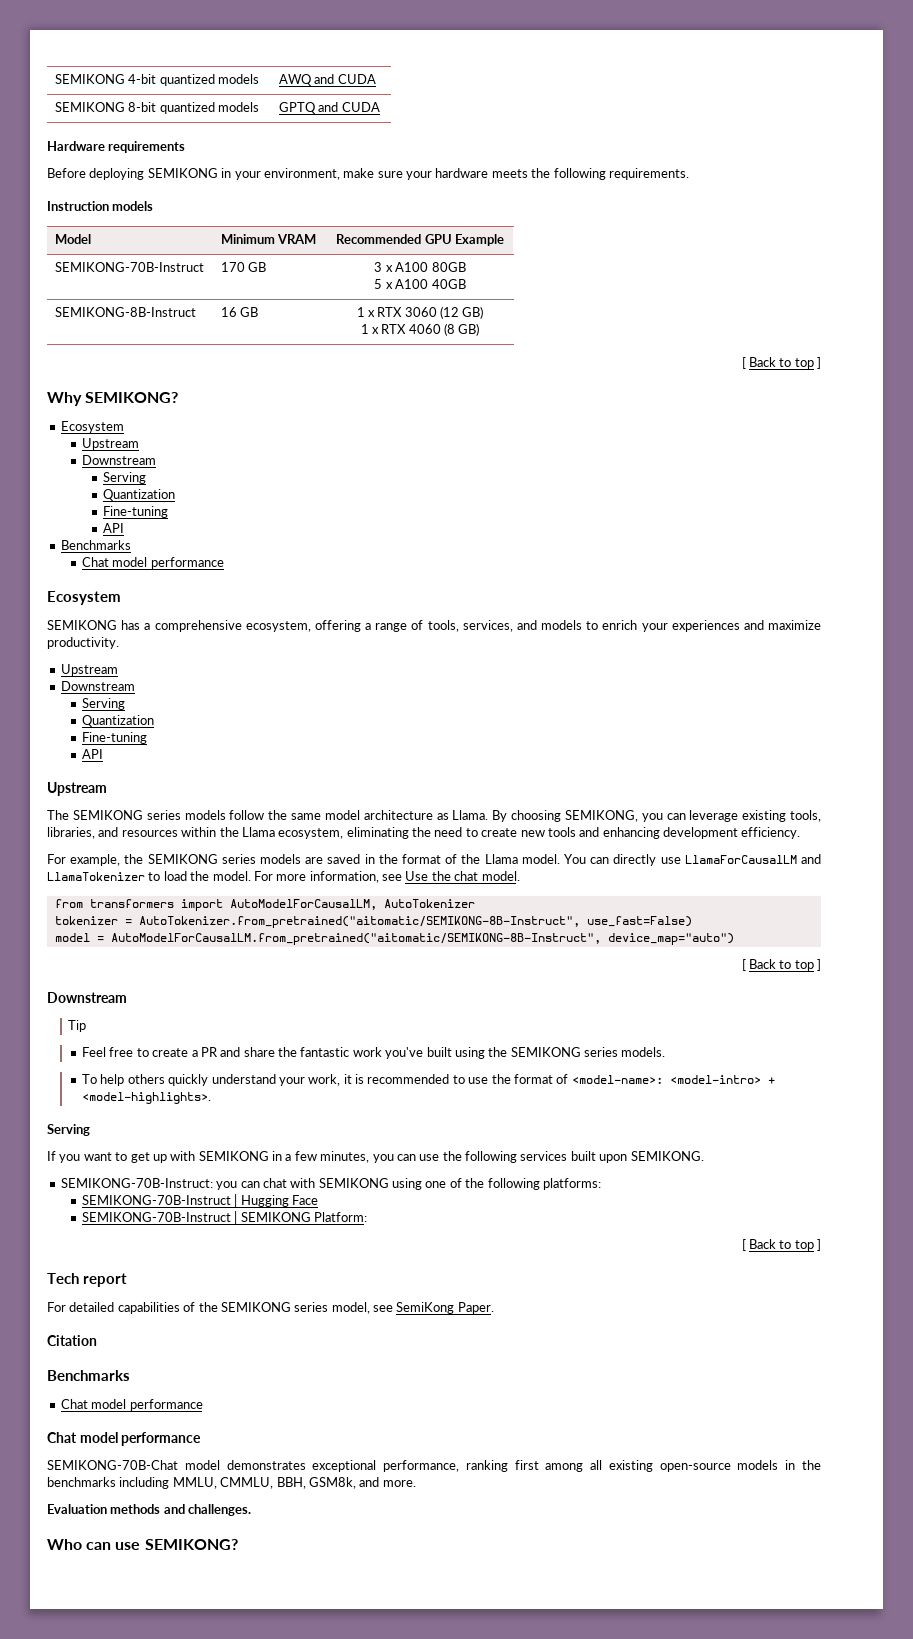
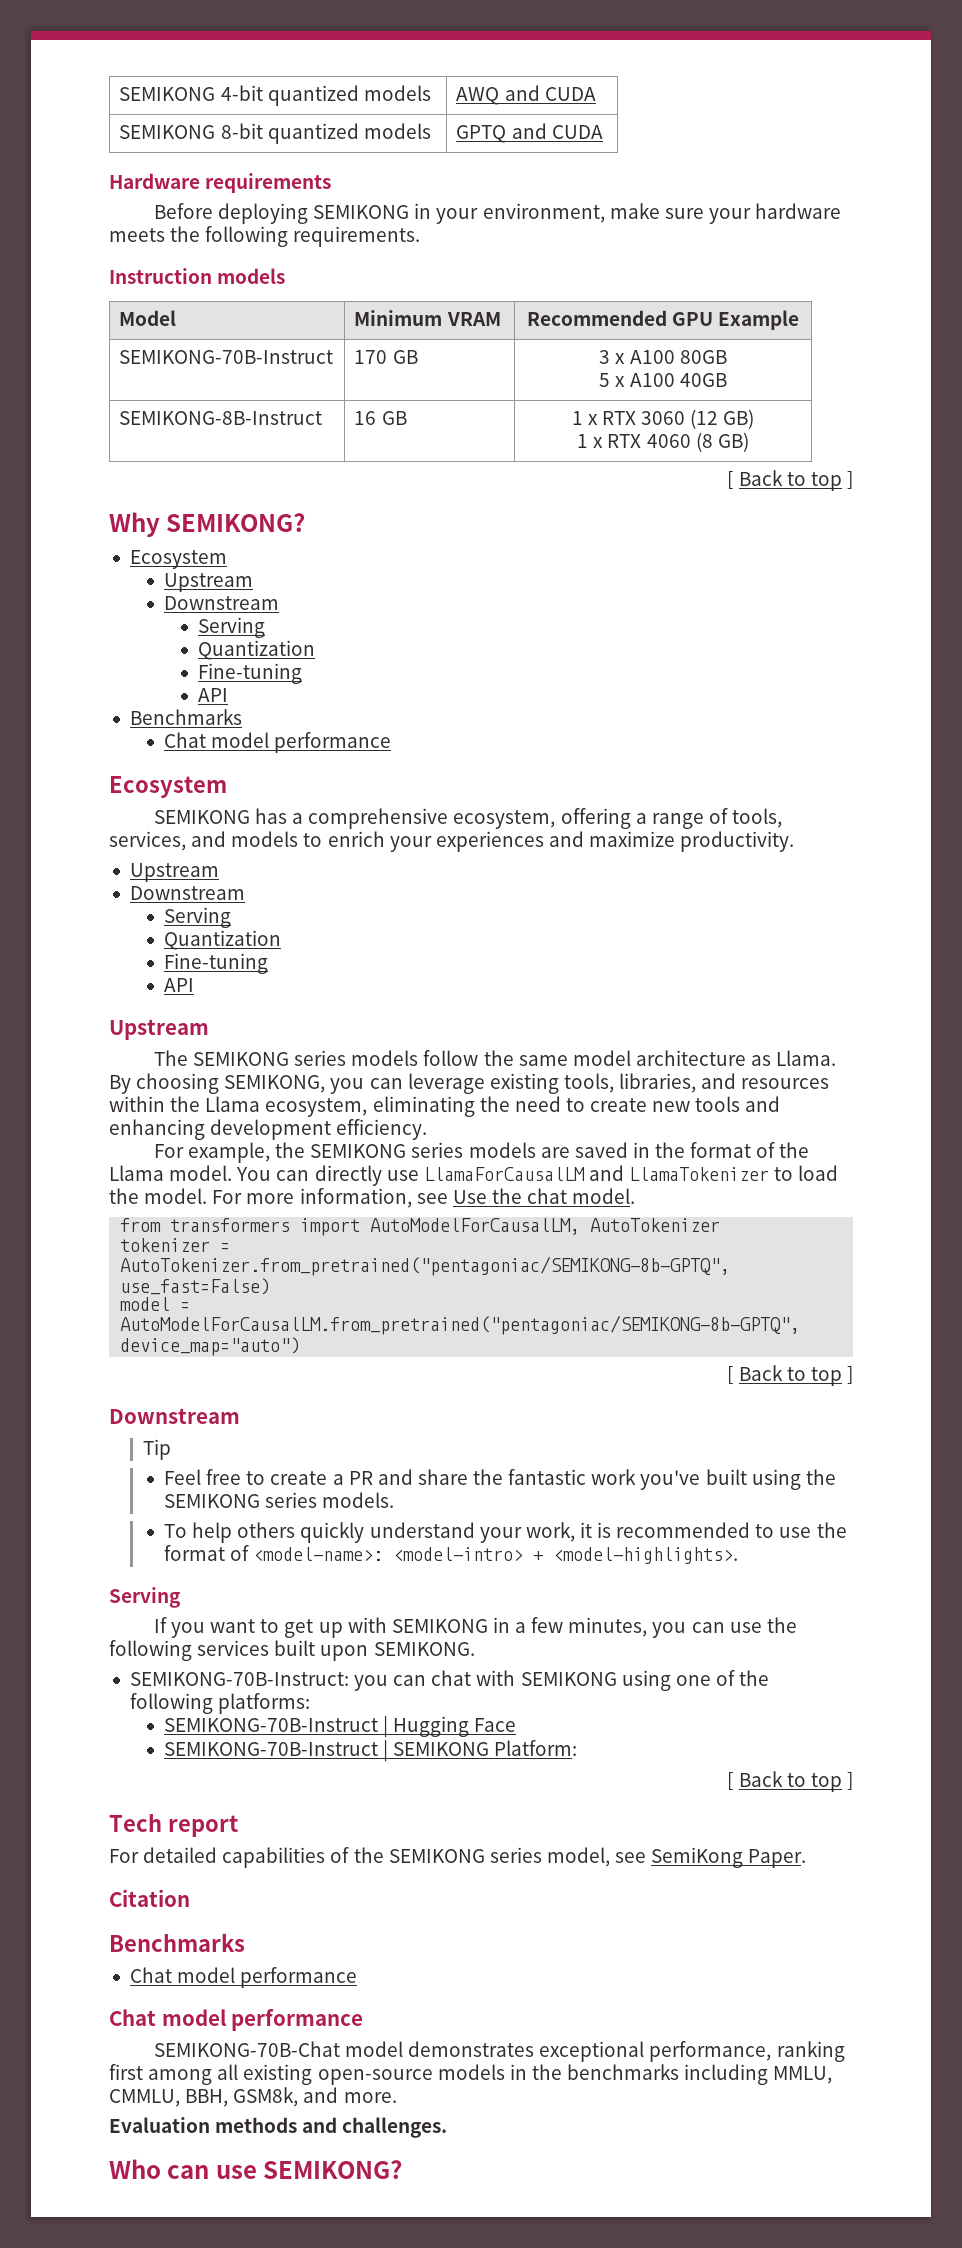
- tokenizer = AutoTokenizer.from_pretrained("aitomatic/SEMIKONG-8B-Instruct", use_fast=False)
+ tokenizer = AutoTokenizer.from_pretrained("pentagoniac/SEMIKONG-8b-GPTQ", use_fast=False)
- model = AutoModelForCausalLM.from_pretrained("aitomatic/SEMIKONG-8B-Instruct", device_map="auto")
+ model = AutoModelForCausalLM.from_pretrained("pentagoniac/SEMIKONG-8b-GPTQ", device_map="auto")

